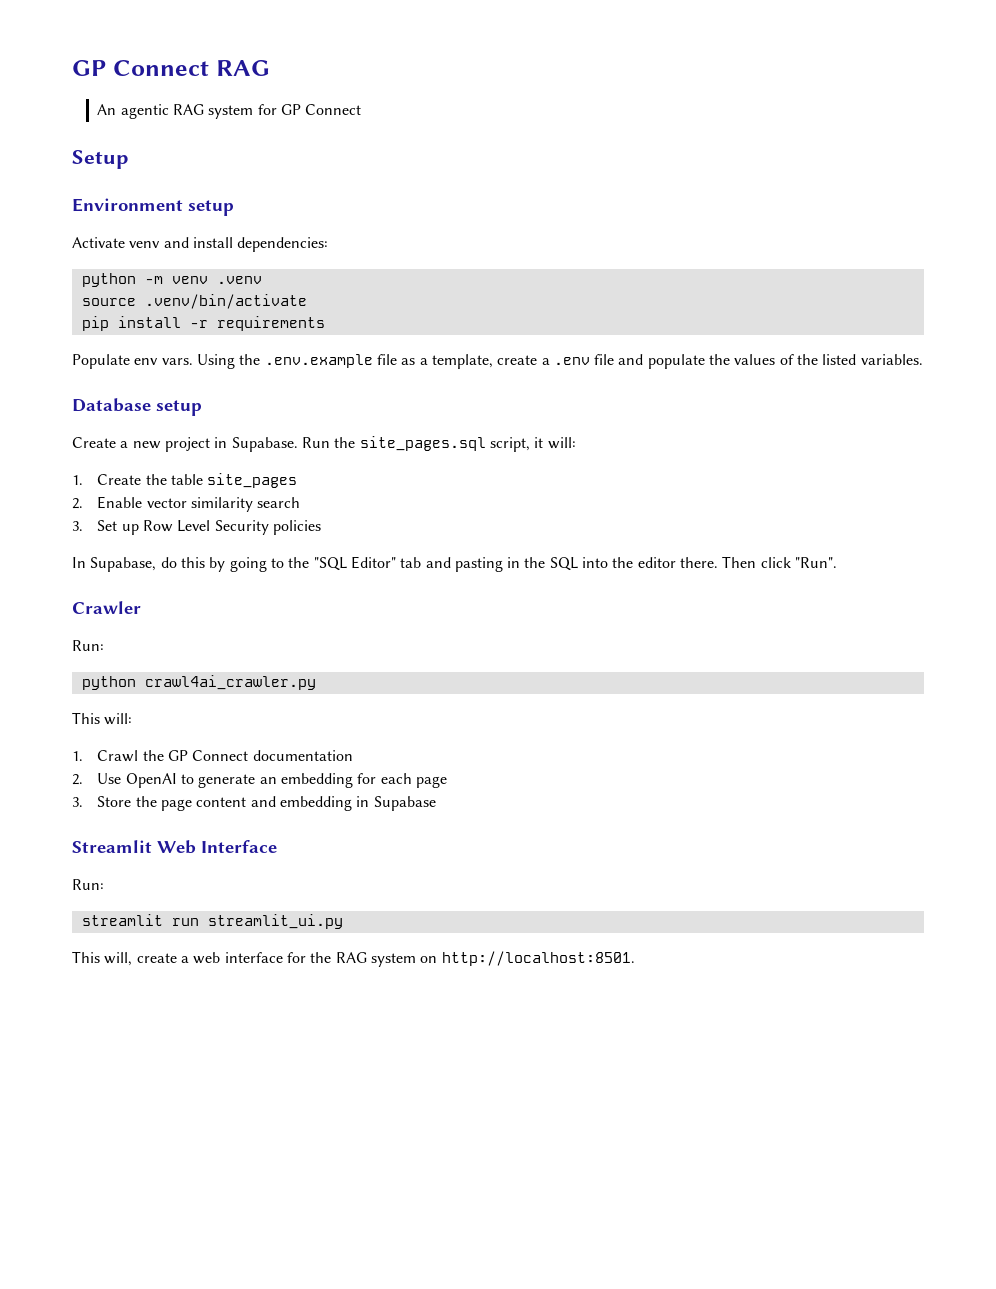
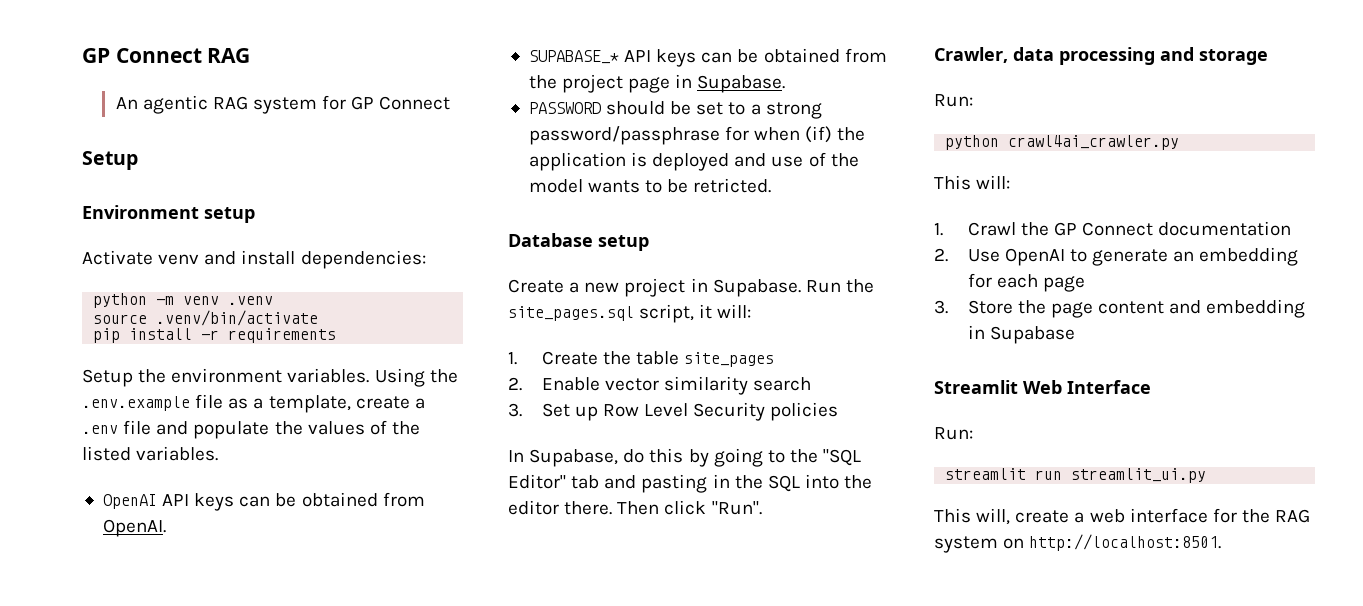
- Populate env vars.
+ Setup the environment variables.
+ OpenAI API keys can be obtained from OpenAI.
+ SUPABASE_* API keys can be obtained from the project page in Supabase.
+ PASSWORD should be set to a strong password/passphrase for when (if) the application is deployed and use of the model wants to be retricted.
- Crawler
+ Crawler, data processing and storage

